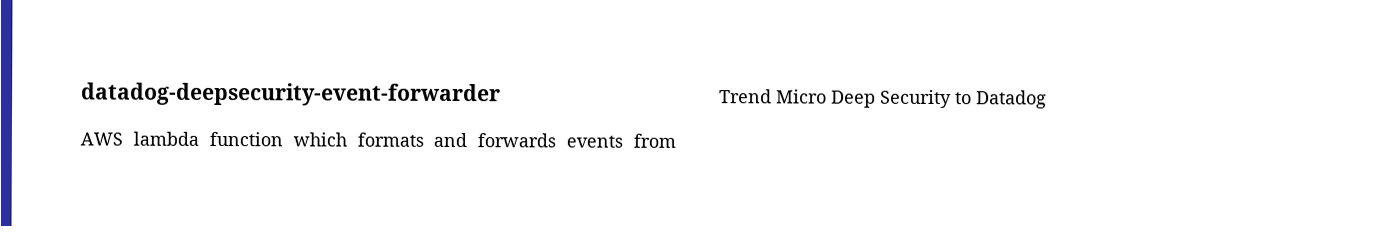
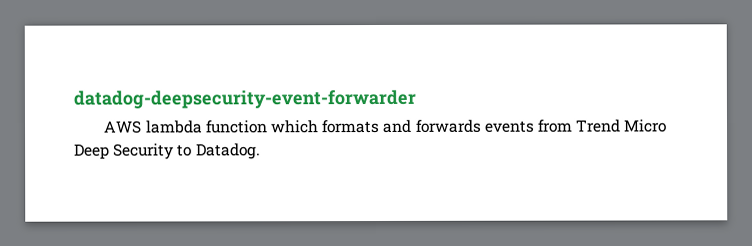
- AWS lambda function which formats and forwards events from Trend Micro Deep Security to Datadog
+ AWS lambda function which formats and forwards events from Trend Micro Deep Security to Datadog.

